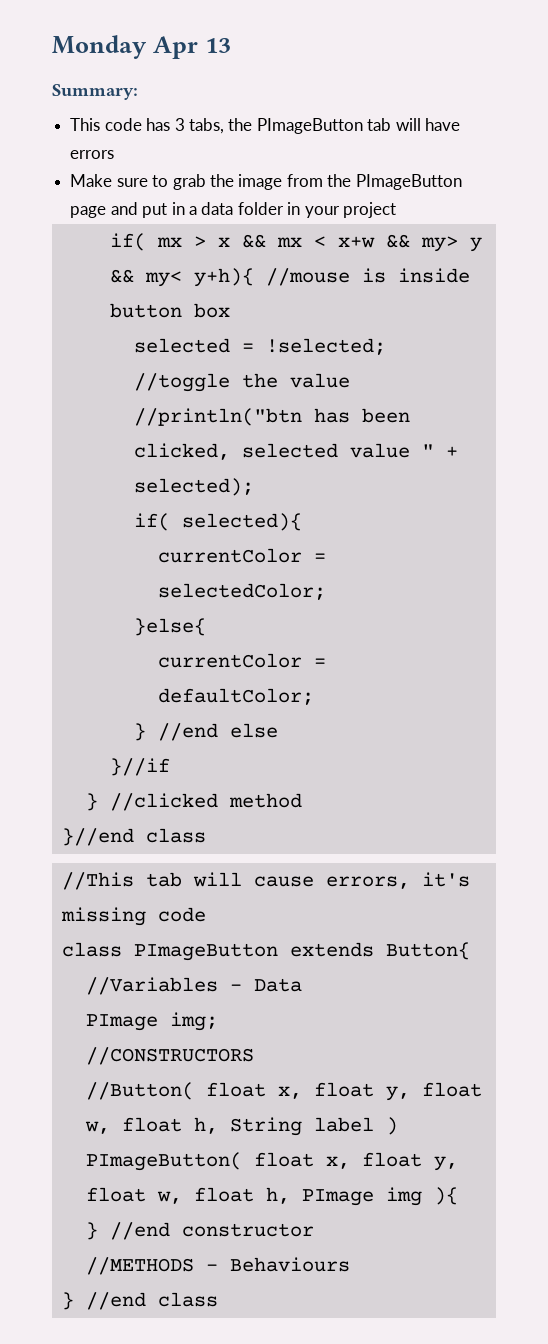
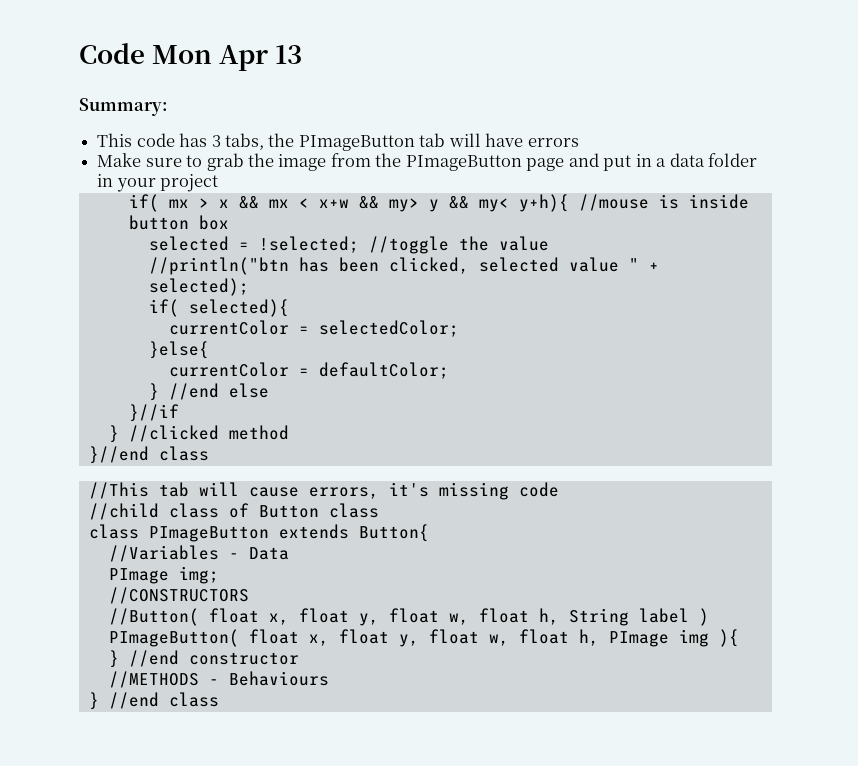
- Monday Apr 13
+ Code Mon Apr 13
+ //child class of Button class

